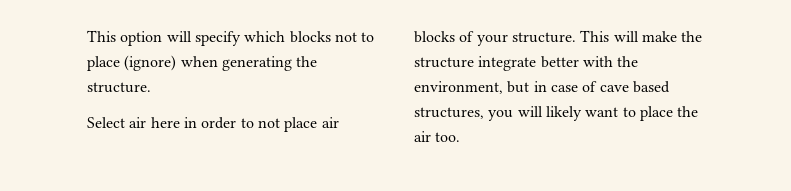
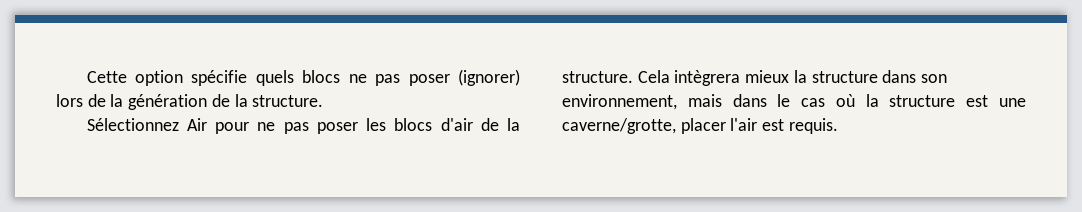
- This option will specify which blocks not to place (ignore) when generating the structure.
- Select air here in order to not place air blocks of your structure. This will make the structure integrate better with the environment, but in case of cave based structures, you will likely want to place the air too.
+ Cette option spécifie quels blocs ne pas poser (ignorer) lors de la génération de la structure.
+ Sélectionnez Air pour ne pas poser les blocs d'air de la structure. Cela intègrera mieux la structure dans son environnement, mais dans le cas où la structure est une caverne/grotte, placer l'air est requis.

